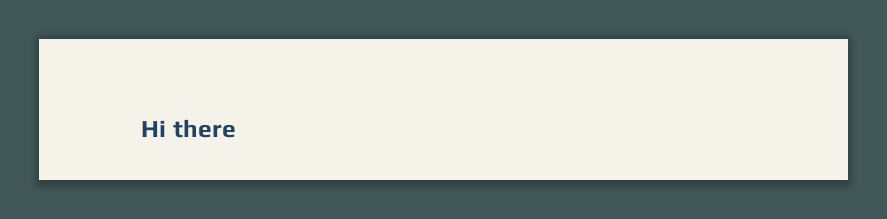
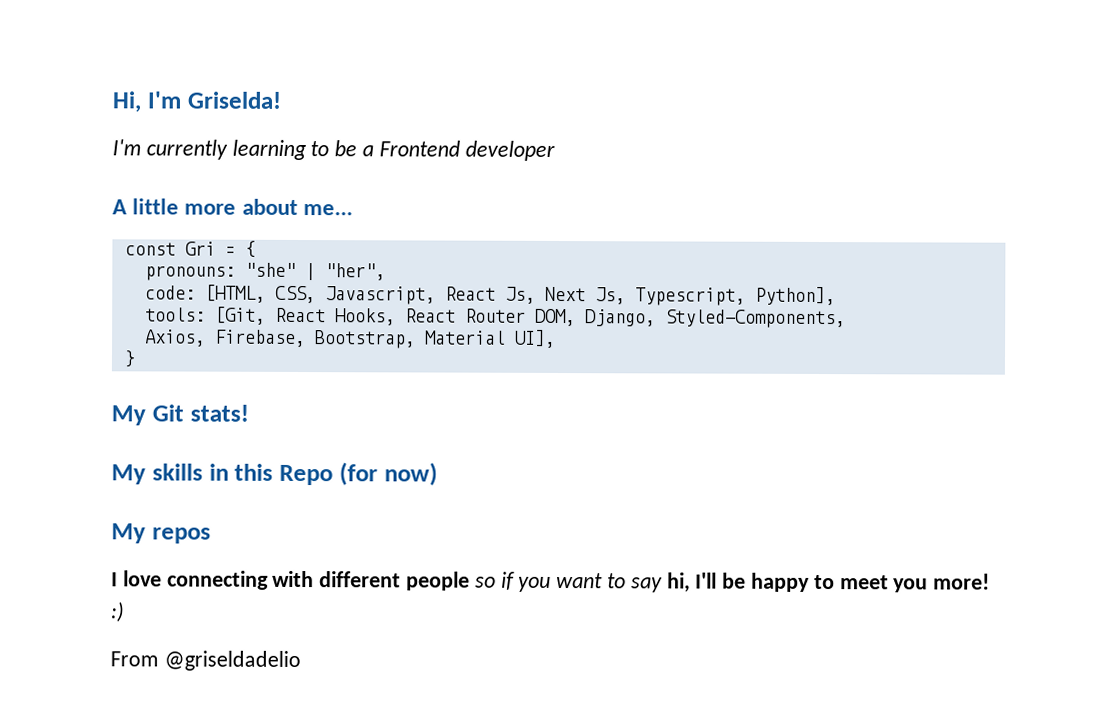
- Hi there
+ Hi, I'm Griselda!
+ I'm currently learning to be a Frontend developer
+ A little more about me...
+ const Gri = {
+ pronouns: "she" | "her",
+ code: [HTML, CSS, Javascript, React Js, Next Js, Typescript, Python],
+ tools: [Git, React Hooks, React Router DOM, Django, Styled-Components,
+ Axios, Firebase, Bootstrap, Material UI],
+ }
+ My Git stats!
+ My skills in this Repo (for now)
+ My repos
+ I love connecting with different people so if you want to say hi, I'll be happy to meet you more! :)
+ From @griseldadelio

